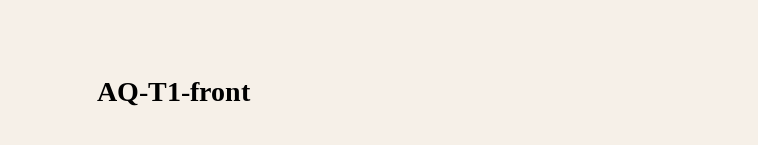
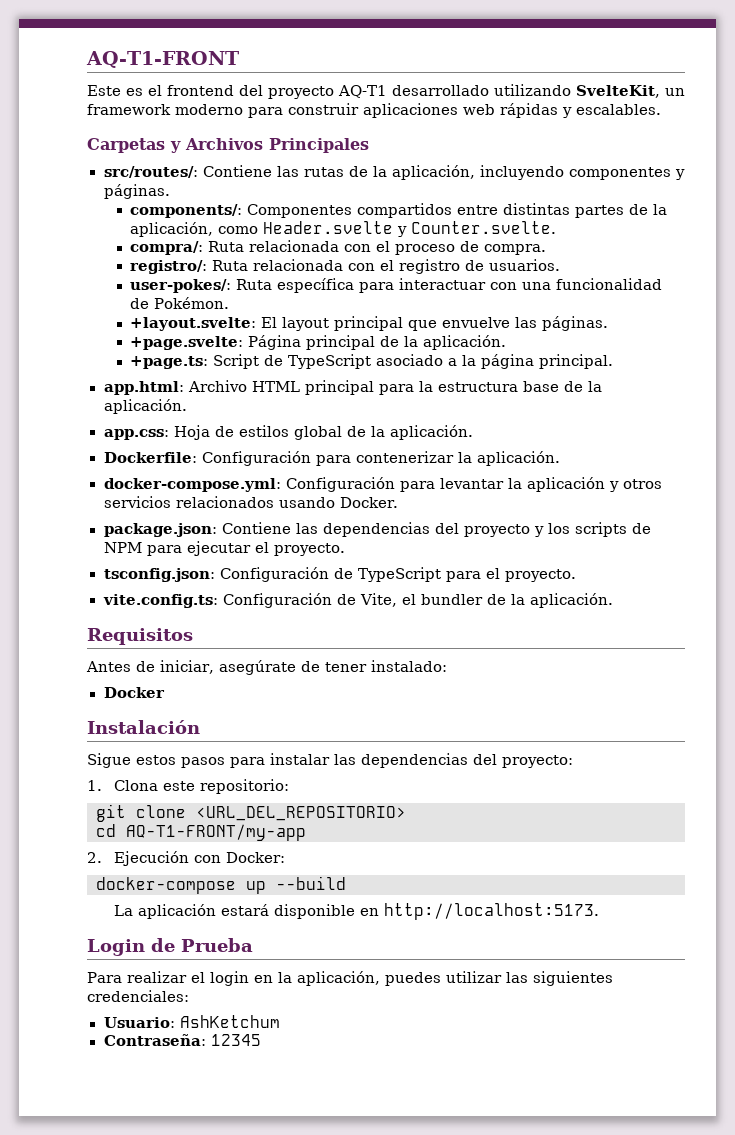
- AQ-T1-front
+ AQ-T1-FRONT
+ Este es el frontend del proyecto AQ-T1 desarrollado utilizando SvelteKit, un framework moderno para construir aplicaciones web rápidas y escalables.
+ Carpetas y Archivos Principales
+ src/routes/: Contiene las rutas de la aplicación, incluyendo componentes y páginas.
+ components/: Componentes compartidos entre distintas partes de la aplicación, como Header.svelte y Counter.svelte.
+ compra/: Ruta relacionada con el proceso de compra.
+ registro/: Ruta relacionada con el registro de usuarios.
+ user-pokes/: Ruta específica para interactuar con una funcionalidad de Pokémon.
+ +layout.svelte: El layout principal que envuelve las páginas.
+ +page.svelte: Página principal de la aplicación.
+ +page.ts: Script de TypeScript asociado a la página principal.
+ app.html: Archivo HTML principal para la estructura base de la aplicación.
+ app.css: Hoja de estilos global de la aplicación.
+ Dockerfile: Configuración para contenerizar la aplicación.
+ docker-compose.yml: Configuración para levantar la aplicación y otros servicios relacionados usando Docker.
+ package.json: Contiene las dependencias del proyecto y los scripts de NPM para ejecutar el proyecto.
+ tsconfig.json: Configuración de TypeScript para el proyecto.
+ vite.config.ts: Configuración de Vite, el bundler de la aplicación.
+ Requisitos
+ Antes de iniciar, asegúrate de tener instalado:
+ Docker
+ Instalación
+ Sigue estos pasos para instalar las dependencias del proyecto:
+ 1. Clona este repositorio:
+ git clone <URL_DEL_REPOSITORIO>
+ cd AQ-T1-FRONT/my-app
+ 2. Ejecución con Docker:
+ docker-compose up --build
+ La aplicación estará disponible en http://localhost:5173.
+ Login de Prueba
+ Para realizar el login en la aplicación, puedes utilizar las siguientes credenciales:
+ Usuario: AshKetchum
+ Contraseña: 12345

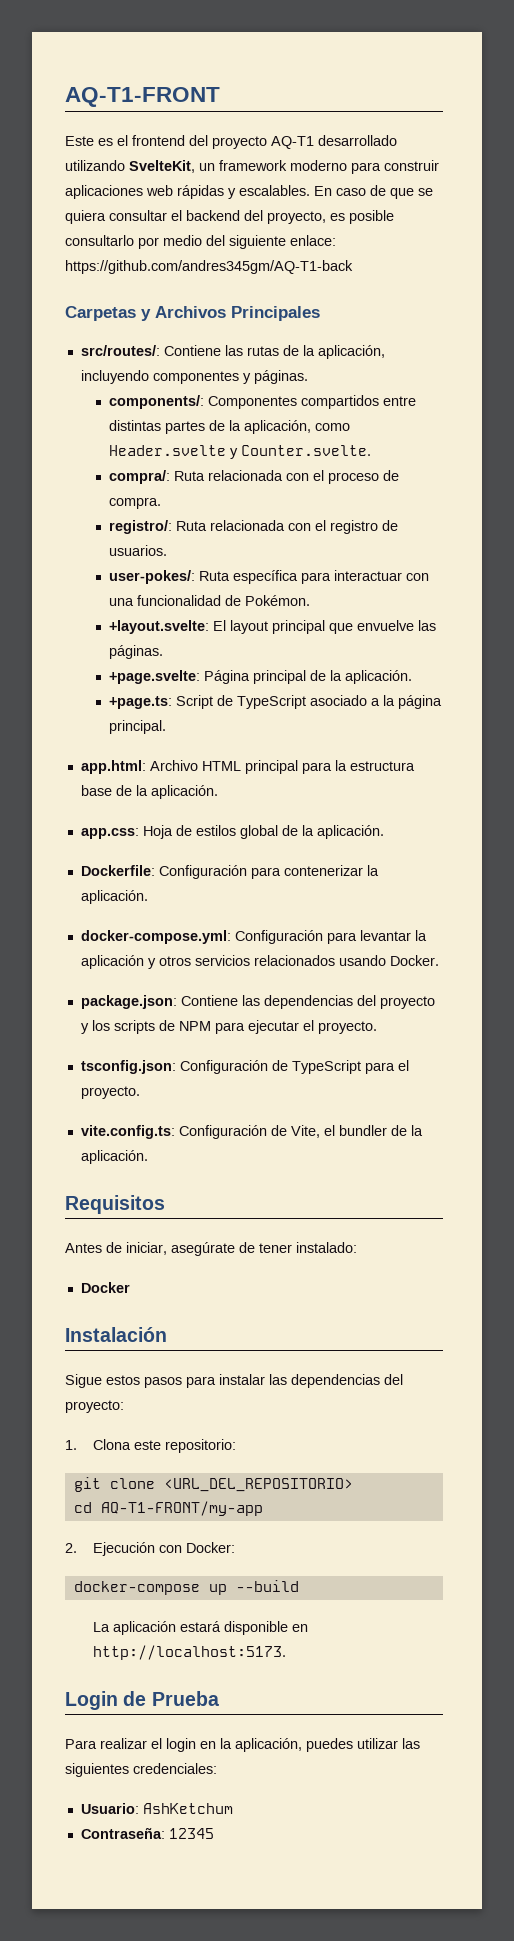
+ En caso de que se quiera consultar el backend del proyecto, es posible consultarlo por medio del siguiente enlace: https://github.com/andres345gm/AQ-T1-back

